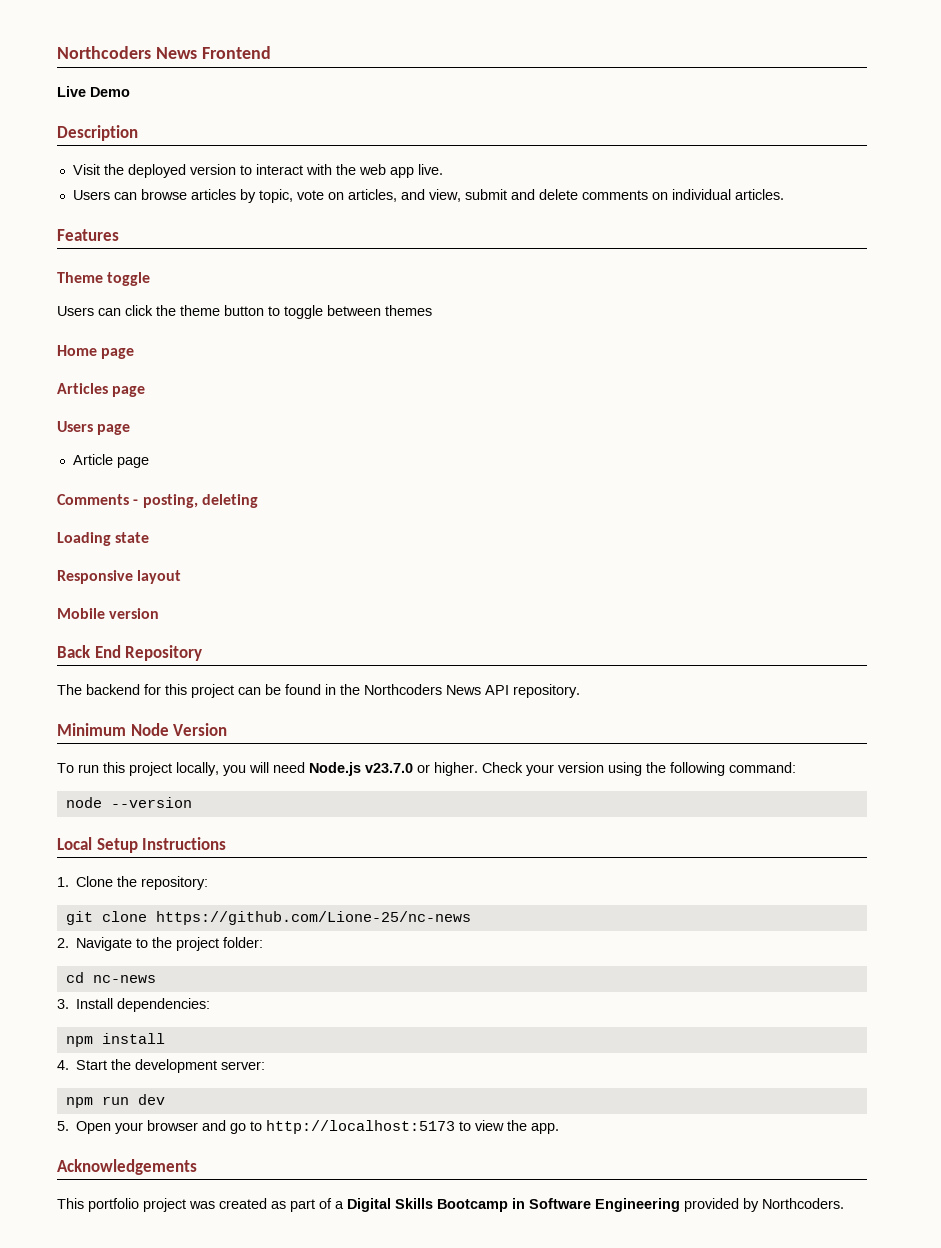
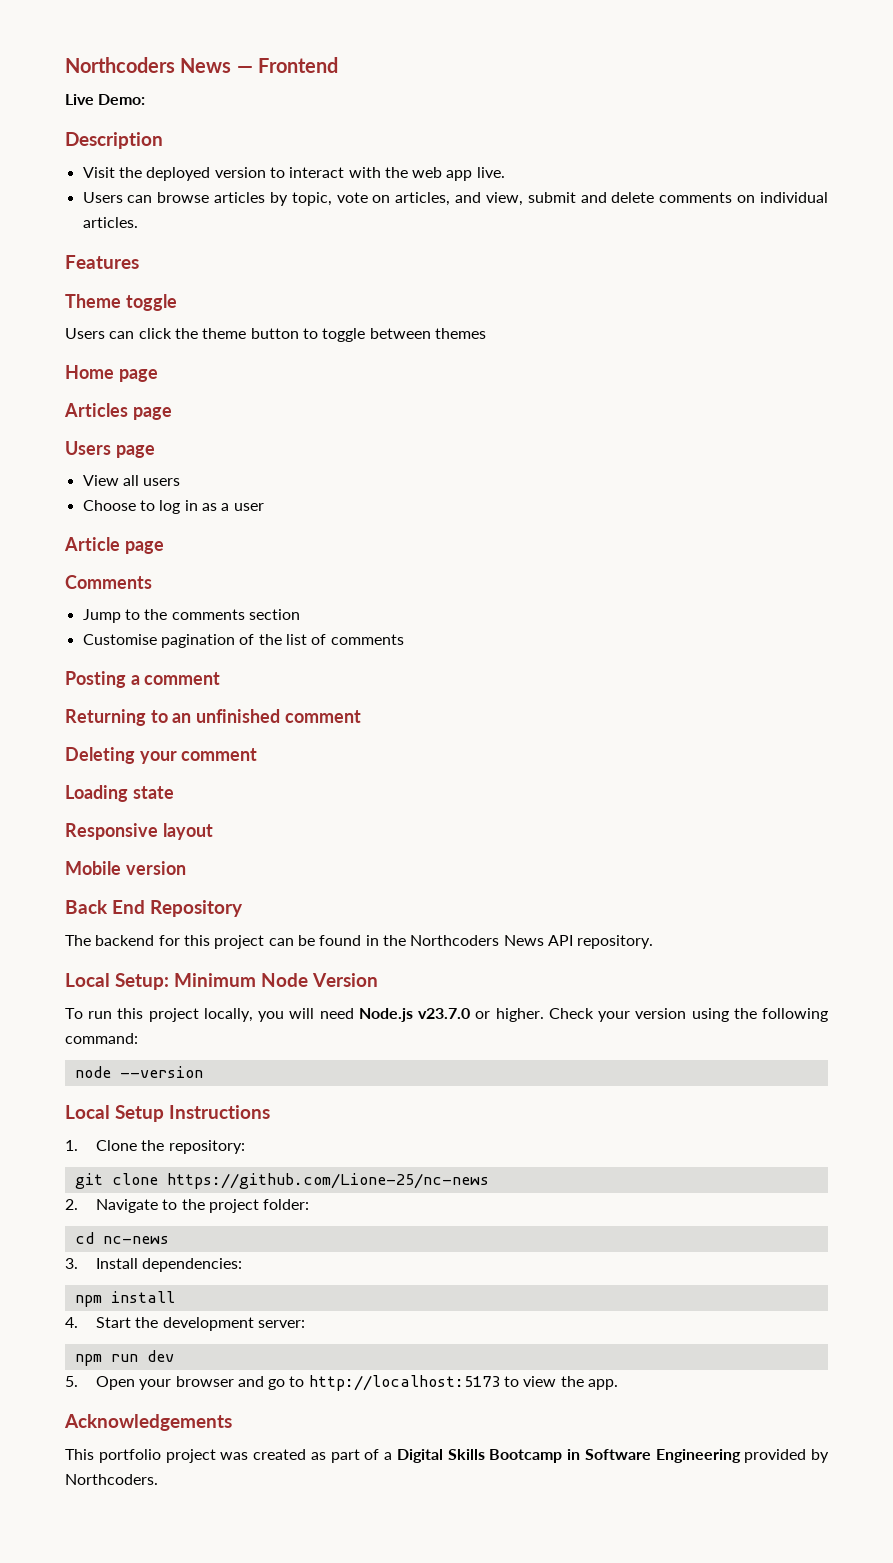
- Northcoders News Frontend
+ Northcoders News — Frontend
- Live Demo
+ Live Demo:
+ View all users
+ Choose to log in as a user
  Article page
- Comments - posting, deleting
+ Comments
+ Jump to the comments section
+ Customise pagination of the list of comments
+ Posting a comment
+ Returning to an unfinished comment
+ Deleting your comment
- Minimum Node Version
+ Local Setup: Minimum Node Version

